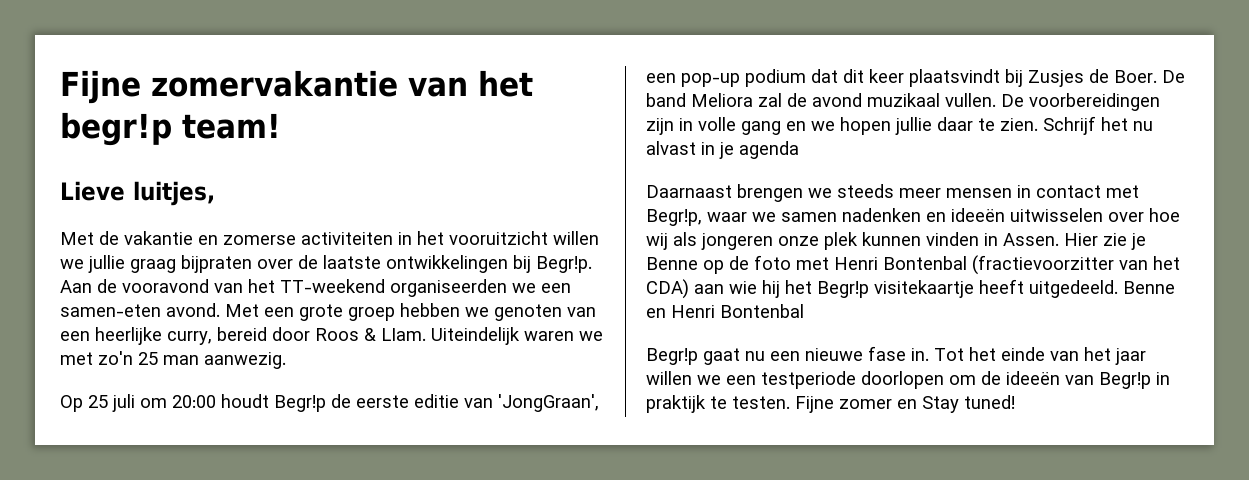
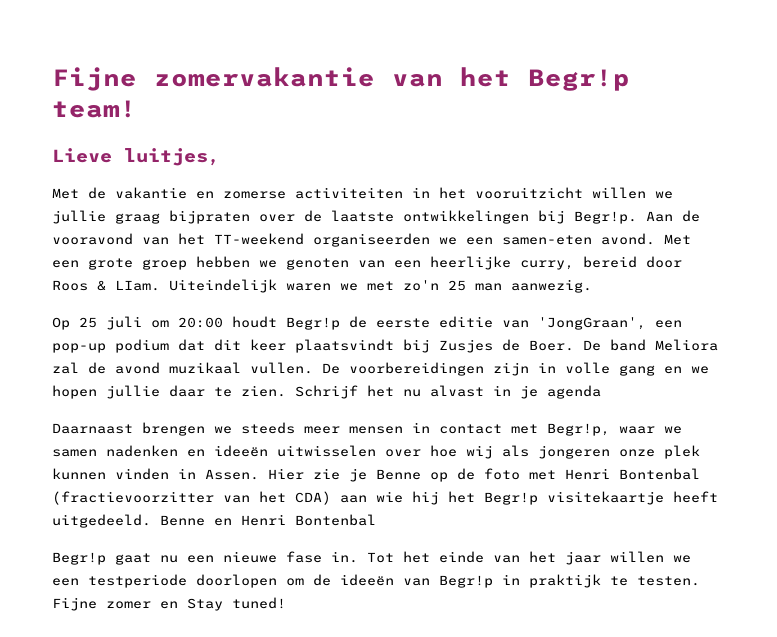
- Fijne zomervakantie van het begr!p team!
+ Fijne zomervakantie van het Begr!p team!

